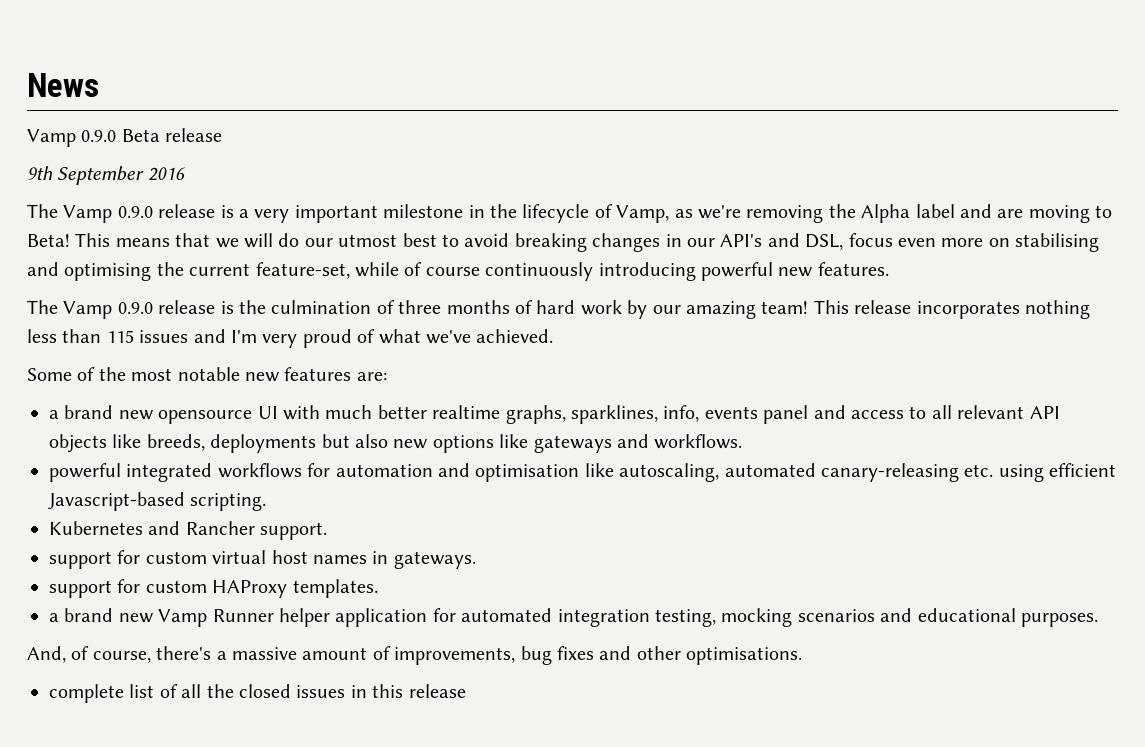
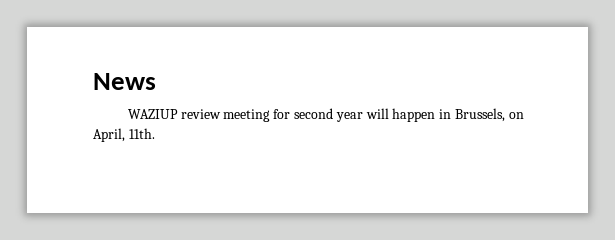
- Vamp 0.9.0 Beta release
- 9th September 2016
- The Vamp 0.9.0 release is a very important milestone in the lifecycle of Vamp, as we're removing the Alpha label and are moving to Beta! This means that we will do our utmost best to avoid breaking changes in our API's and DSL, focus even more on stabilising and optimising the current feature-set, while of course continuously introducing powerful new features.
- The Vamp 0.9.0 release is the culmination of three months of hard work by our amazing team! This release incorporates nothing less than 115 issues and I'm very proud of what we've achieved.
- Some of the most notable new features are:
- a brand new opensource UI with much better realtime graphs, sparklines, info, events panel and access to all relevant API objects like breeds, deployments but also new options like gateways and workflows.
- powerful integrated workflows for automation and optimisation like autoscaling, automated canary-releasing etc. using efficient Javascript-based scripting.
- Kubernetes and Rancher support.
- support for custom virtual host names in gateways.
- support for custom HAProxy templates.
- a brand new Vamp Runner helper application for automated integration testing, mocking scenarios and educational purposes.
- And, of course, there's a massive amount of improvements, bug fixes and other optimisations.
- complete list of all the closed issues in this release
+ WAZIUP review meeting for second year will happen in Brussels, on April, 11th.

